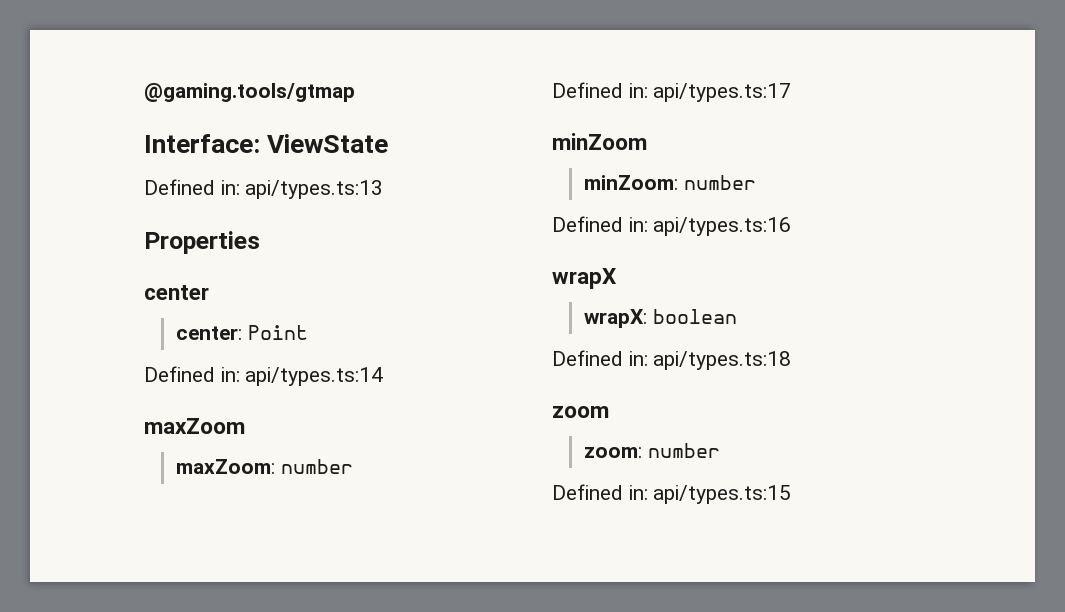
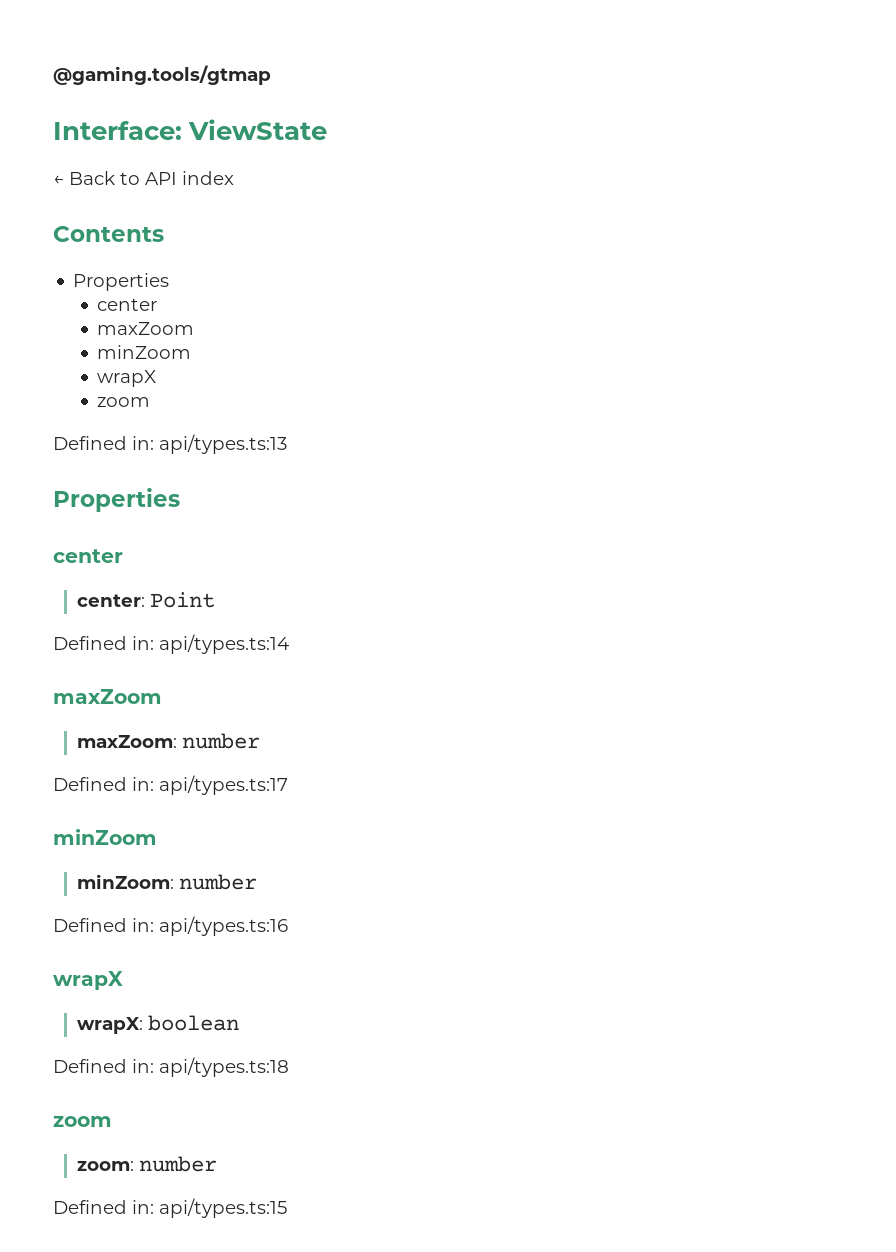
+ ← Back to API index
+ Contents
+ Properties
+ center
+ maxZoom
+ minZoom
+ wrapX
+ zoom

